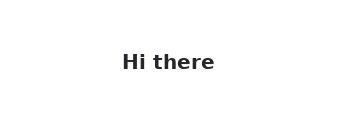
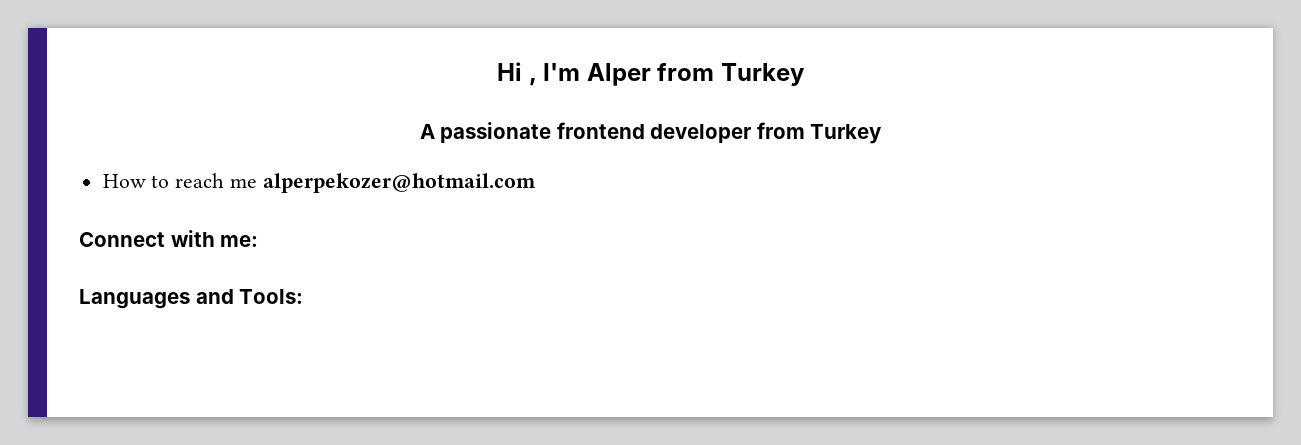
- Hi there
+ Hi , I'm Alper from Turkey
+ A passionate frontend developer from Turkey
+ How to reach me alperpekozer@hotmail.com
+ Connect with me:
+ Languages and Tools:

